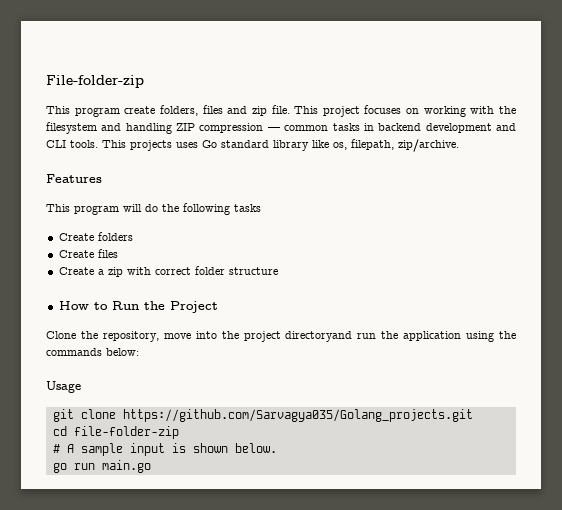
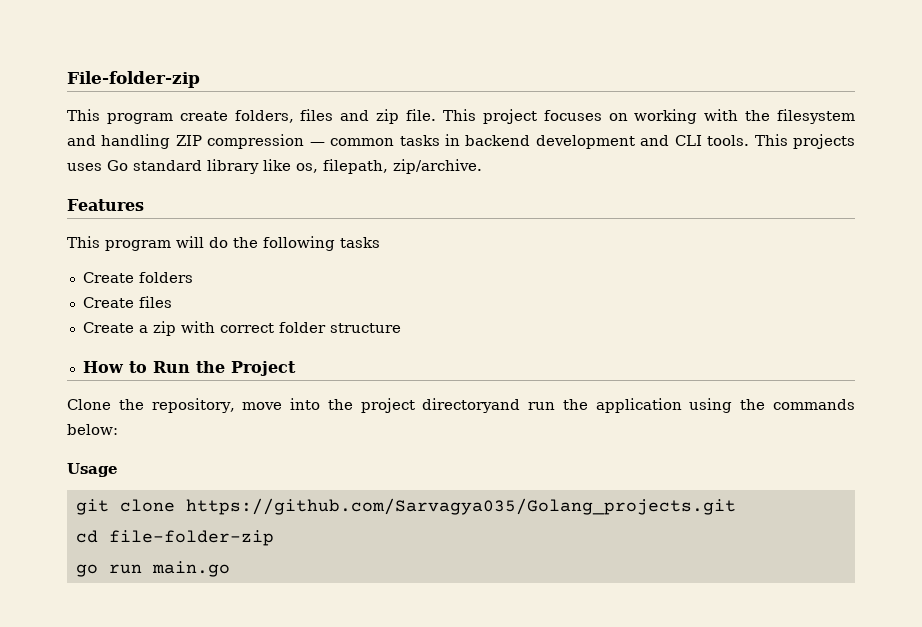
- # A sample input is shown below.

